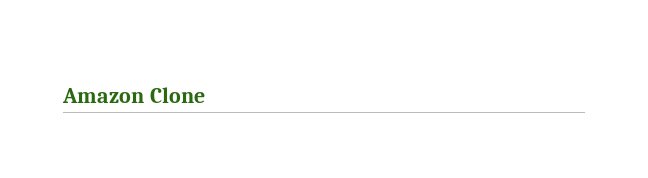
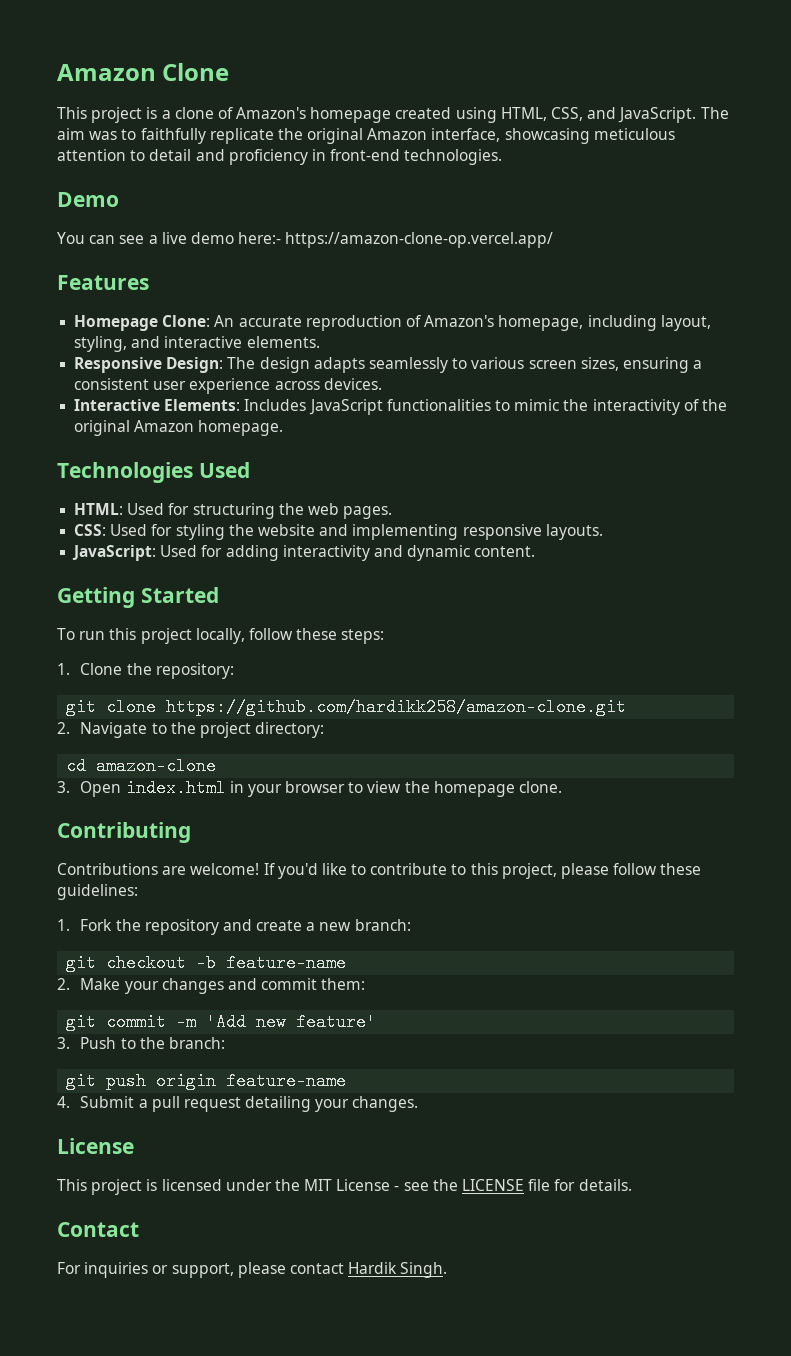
+ This project is a clone of Amazon's homepage created using HTML, CSS, and JavaScript. The aim was to faithfully replicate the original Amazon interface, showcasing meticulous attention to detail and proficiency in front-end technologies.
+ Demo
+ You can see a live demo here:- https://amazon-clone-op.vercel.app/
+ Features
+ Homepage Clone: An accurate reproduction of Amazon's homepage, including layout, styling, and interactive elements.
+ Responsive Design: The design adapts seamlessly to various screen sizes, ensuring a consistent user experience across devices.
+ Interactive Elements: Includes JavaScript functionalities to mimic the interactivity of the original Amazon homepage.
+ Technologies Used
+ HTML: Used for structuring the web pages.
+ CSS: Used for styling the website and implementing responsive layouts.
+ JavaScript: Used for adding interactivity and dynamic content.
+ Getting Started
+ To run this project locally, follow these steps:
+ 1. Clone the repository:
+ git clone https://github.com/hardikk258/amazon-clone.git
+ 2. Navigate to the project directory:
+ cd amazon-clone
+ 3. Open index.html in your browser to view the homepage clone.
+ Contributing
+ Contributions are welcome! If you'd like to contribute to this project, please follow these guidelines:
+ 1. Fork the repository and create a new branch:
+ git checkout -b feature-name
+ 2. Make your changes and commit them:
+ git commit -m 'Add new feature'
+ 3. Push to the branch:
+ git push origin feature-name
+ 4. Submit a pull request detailing your changes.
+ License
+ This project is licensed under the MIT License - see the LICENSE file for details.
+ Contact
+ For inquiries or support, please contact Hardik Singh.

